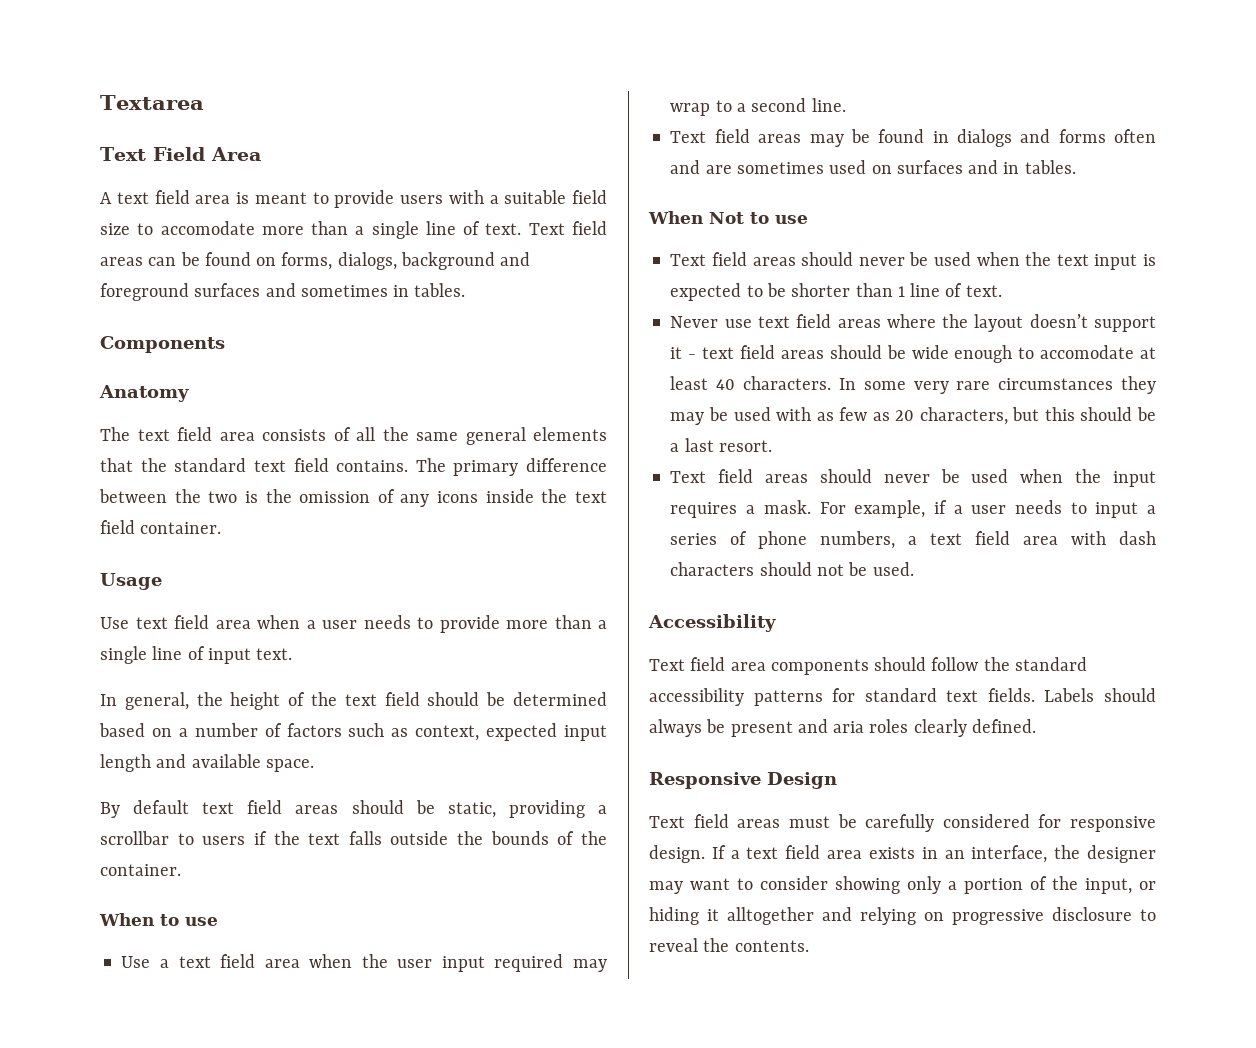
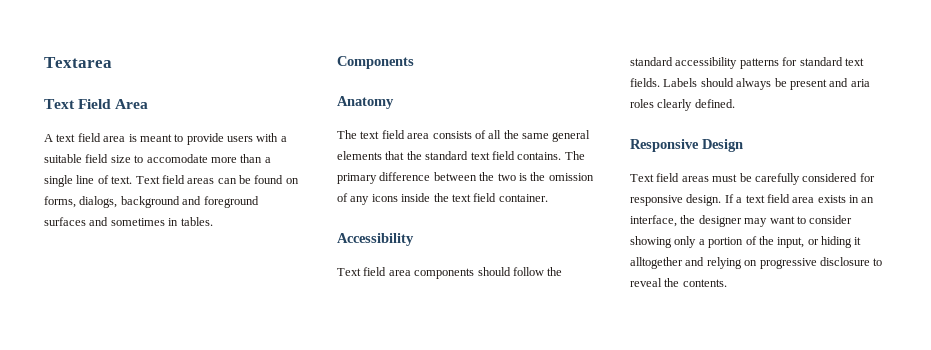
- Usage
- Use text field area when a user needs to provide more than a single line of input text.
- In general, the height of the text field should be determined based on a number of factors such as context, expected input length and available space.
- By default text field areas should be static, providing a scrollbar to users if the text falls outside the bounds of the container.
- When to use
- Use a text field area when the user input required may wrap to a second line.
- Text field areas may be found in dialogs and forms often and are sometimes used on surfaces and in tables.
- When Not to use
- Text field areas should never be used when the text input is expected to be shorter than 1 line of text.
- Never use text field areas where the layout doesn’t support it - text field areas should be wide enough to accomodate at least 40 characters. In some very rare circumstances they may be used with as few as 20 characters, but this should be a last resort.
- Text field areas should never be used when the input requires a mask. For example, if a user needs to input a series of phone numbers, a text field area with dash characters should not be used.

